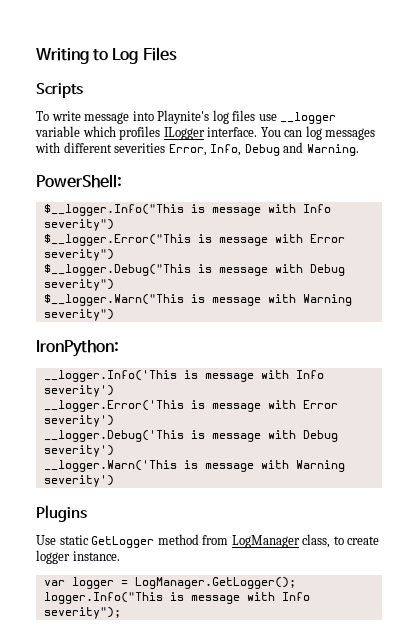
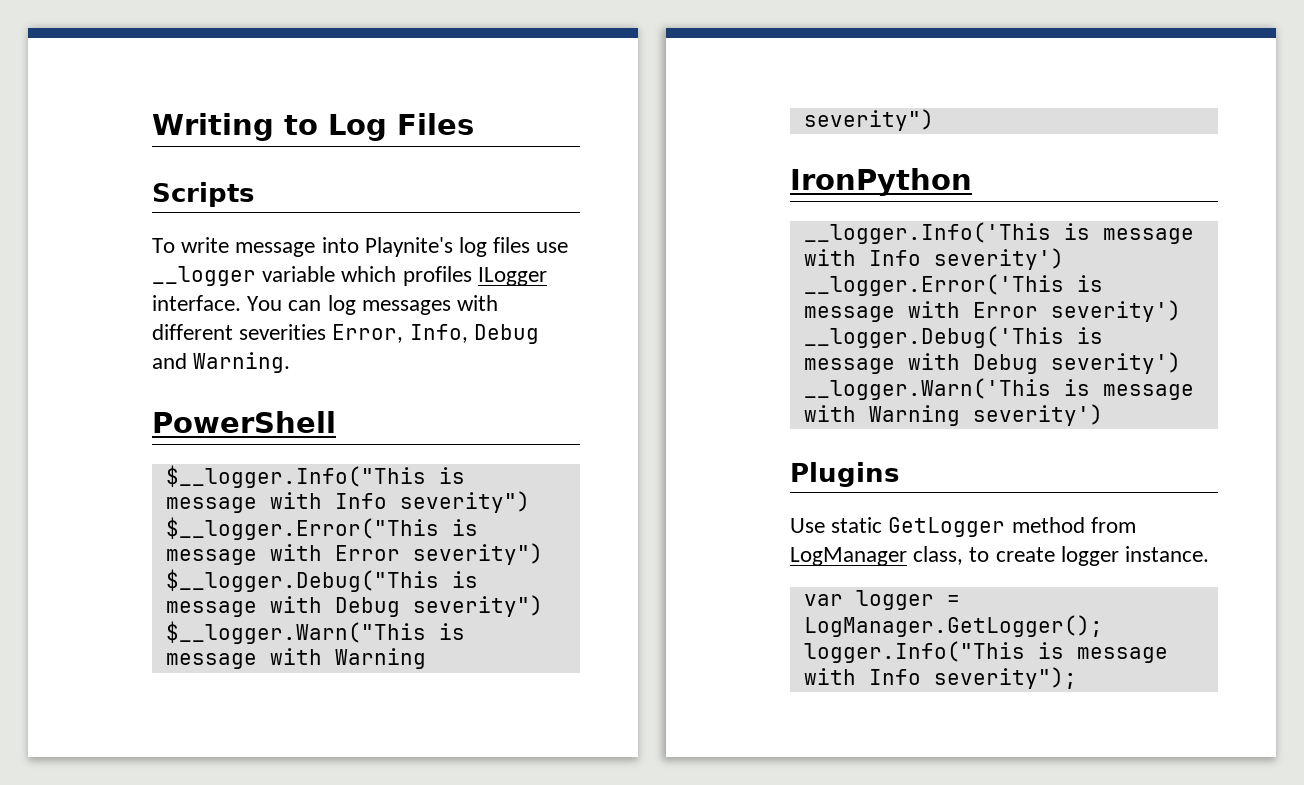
- PowerShell:
+ PowerShell
- IronPython:
+ IronPython

